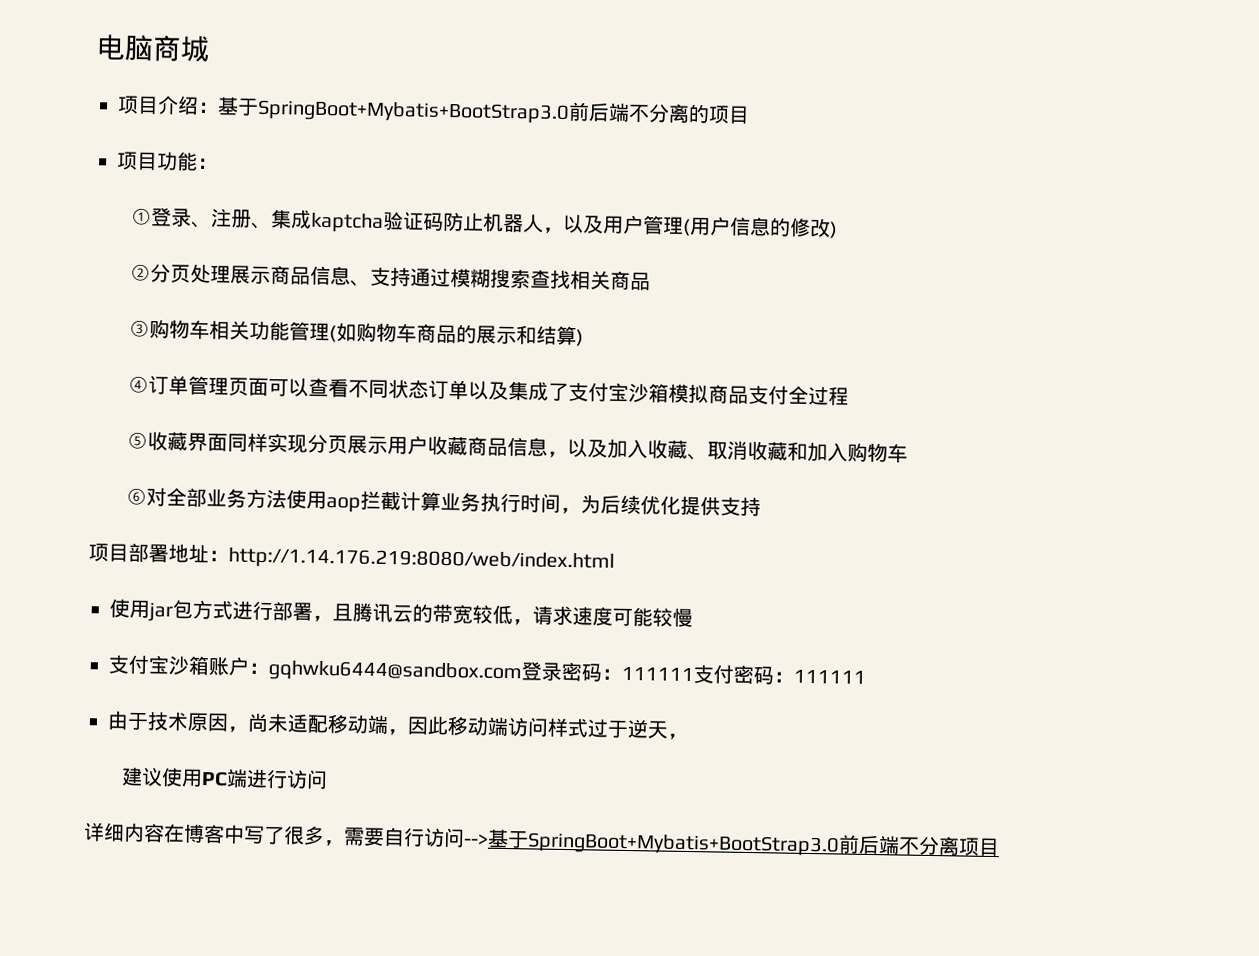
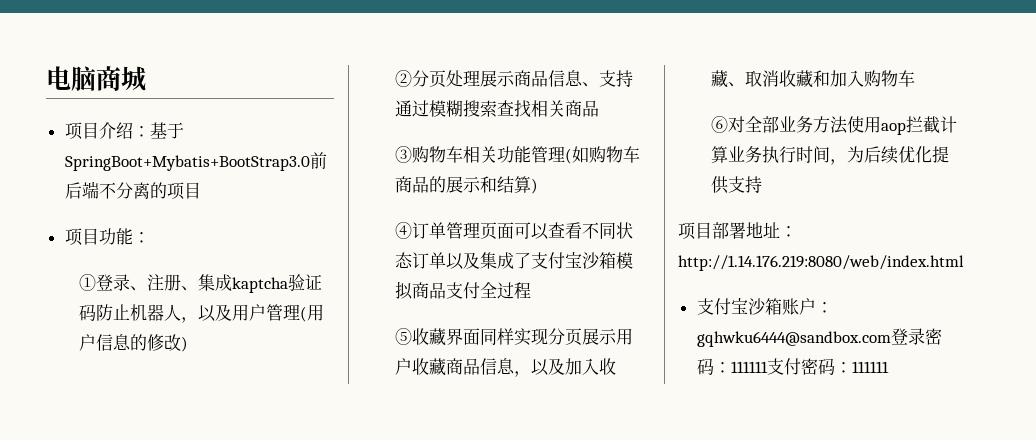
- 使用jar包方式进行部署，且腾讯云的带宽较低，请求速度可能较慢
- 由于技术原因，尚未适配移动端，因此移动端访问样式过于逆天，
- 建议使用PC端进行访问
- 详细内容在博客中写了很多，需要自行访问-->基于SpringBoot+Mybatis+BootStrap3.0前后端不分离项目

